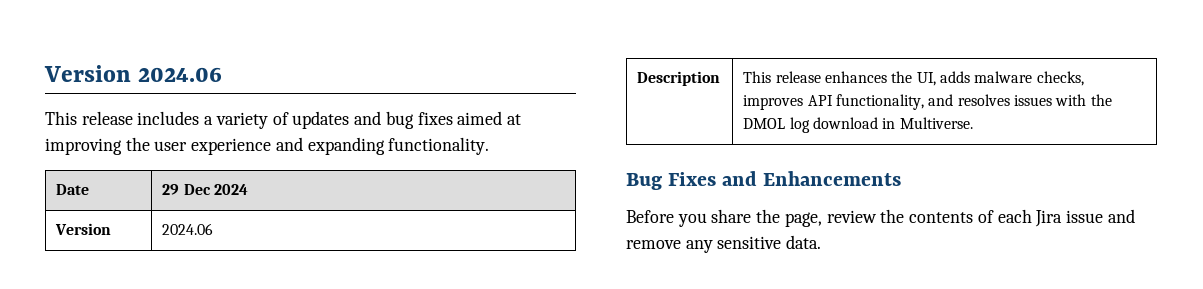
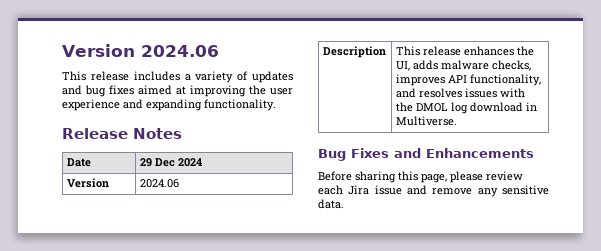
+ Release Notes
- Before you share the page, review the contents of each Jira issue and remove any sensitive data.
+ Before sharing this page, please review each Jira issue and remove any sensitive data.

